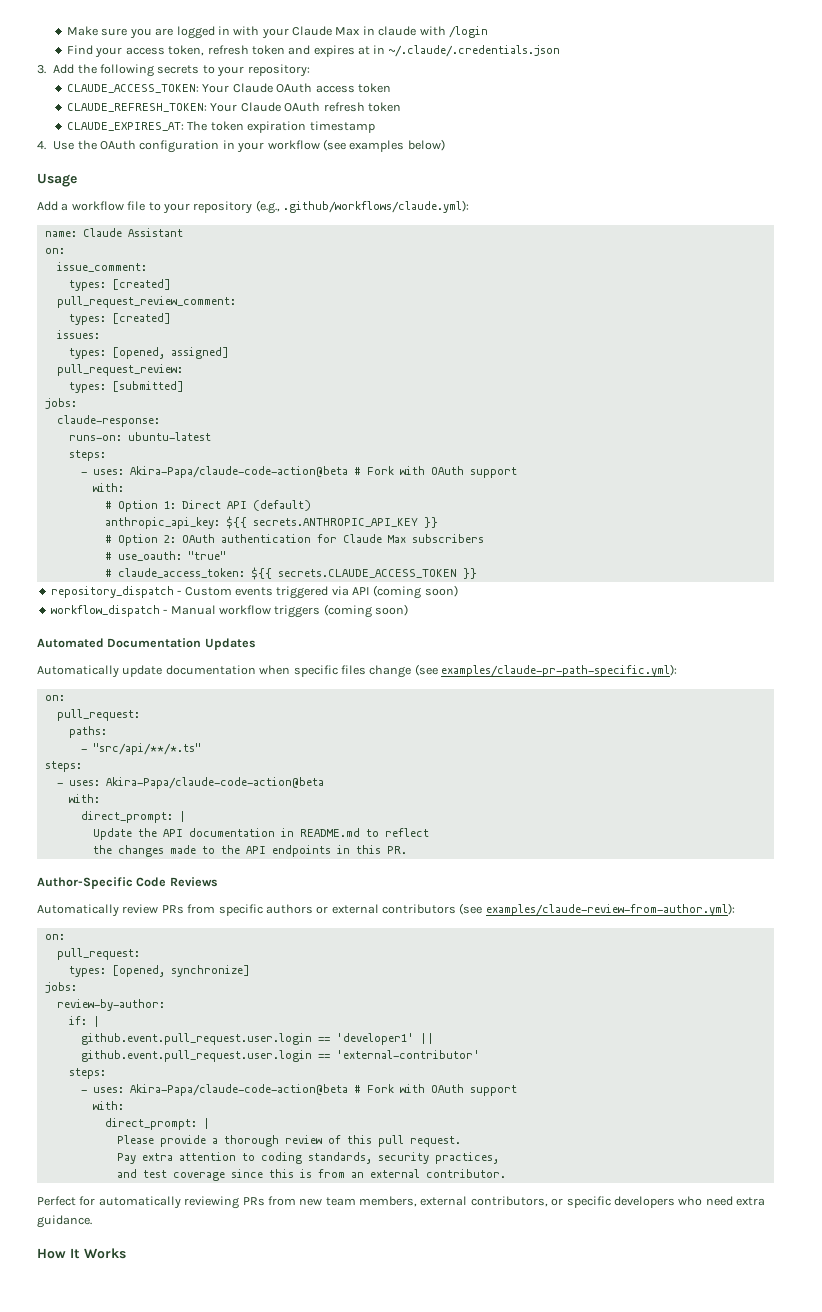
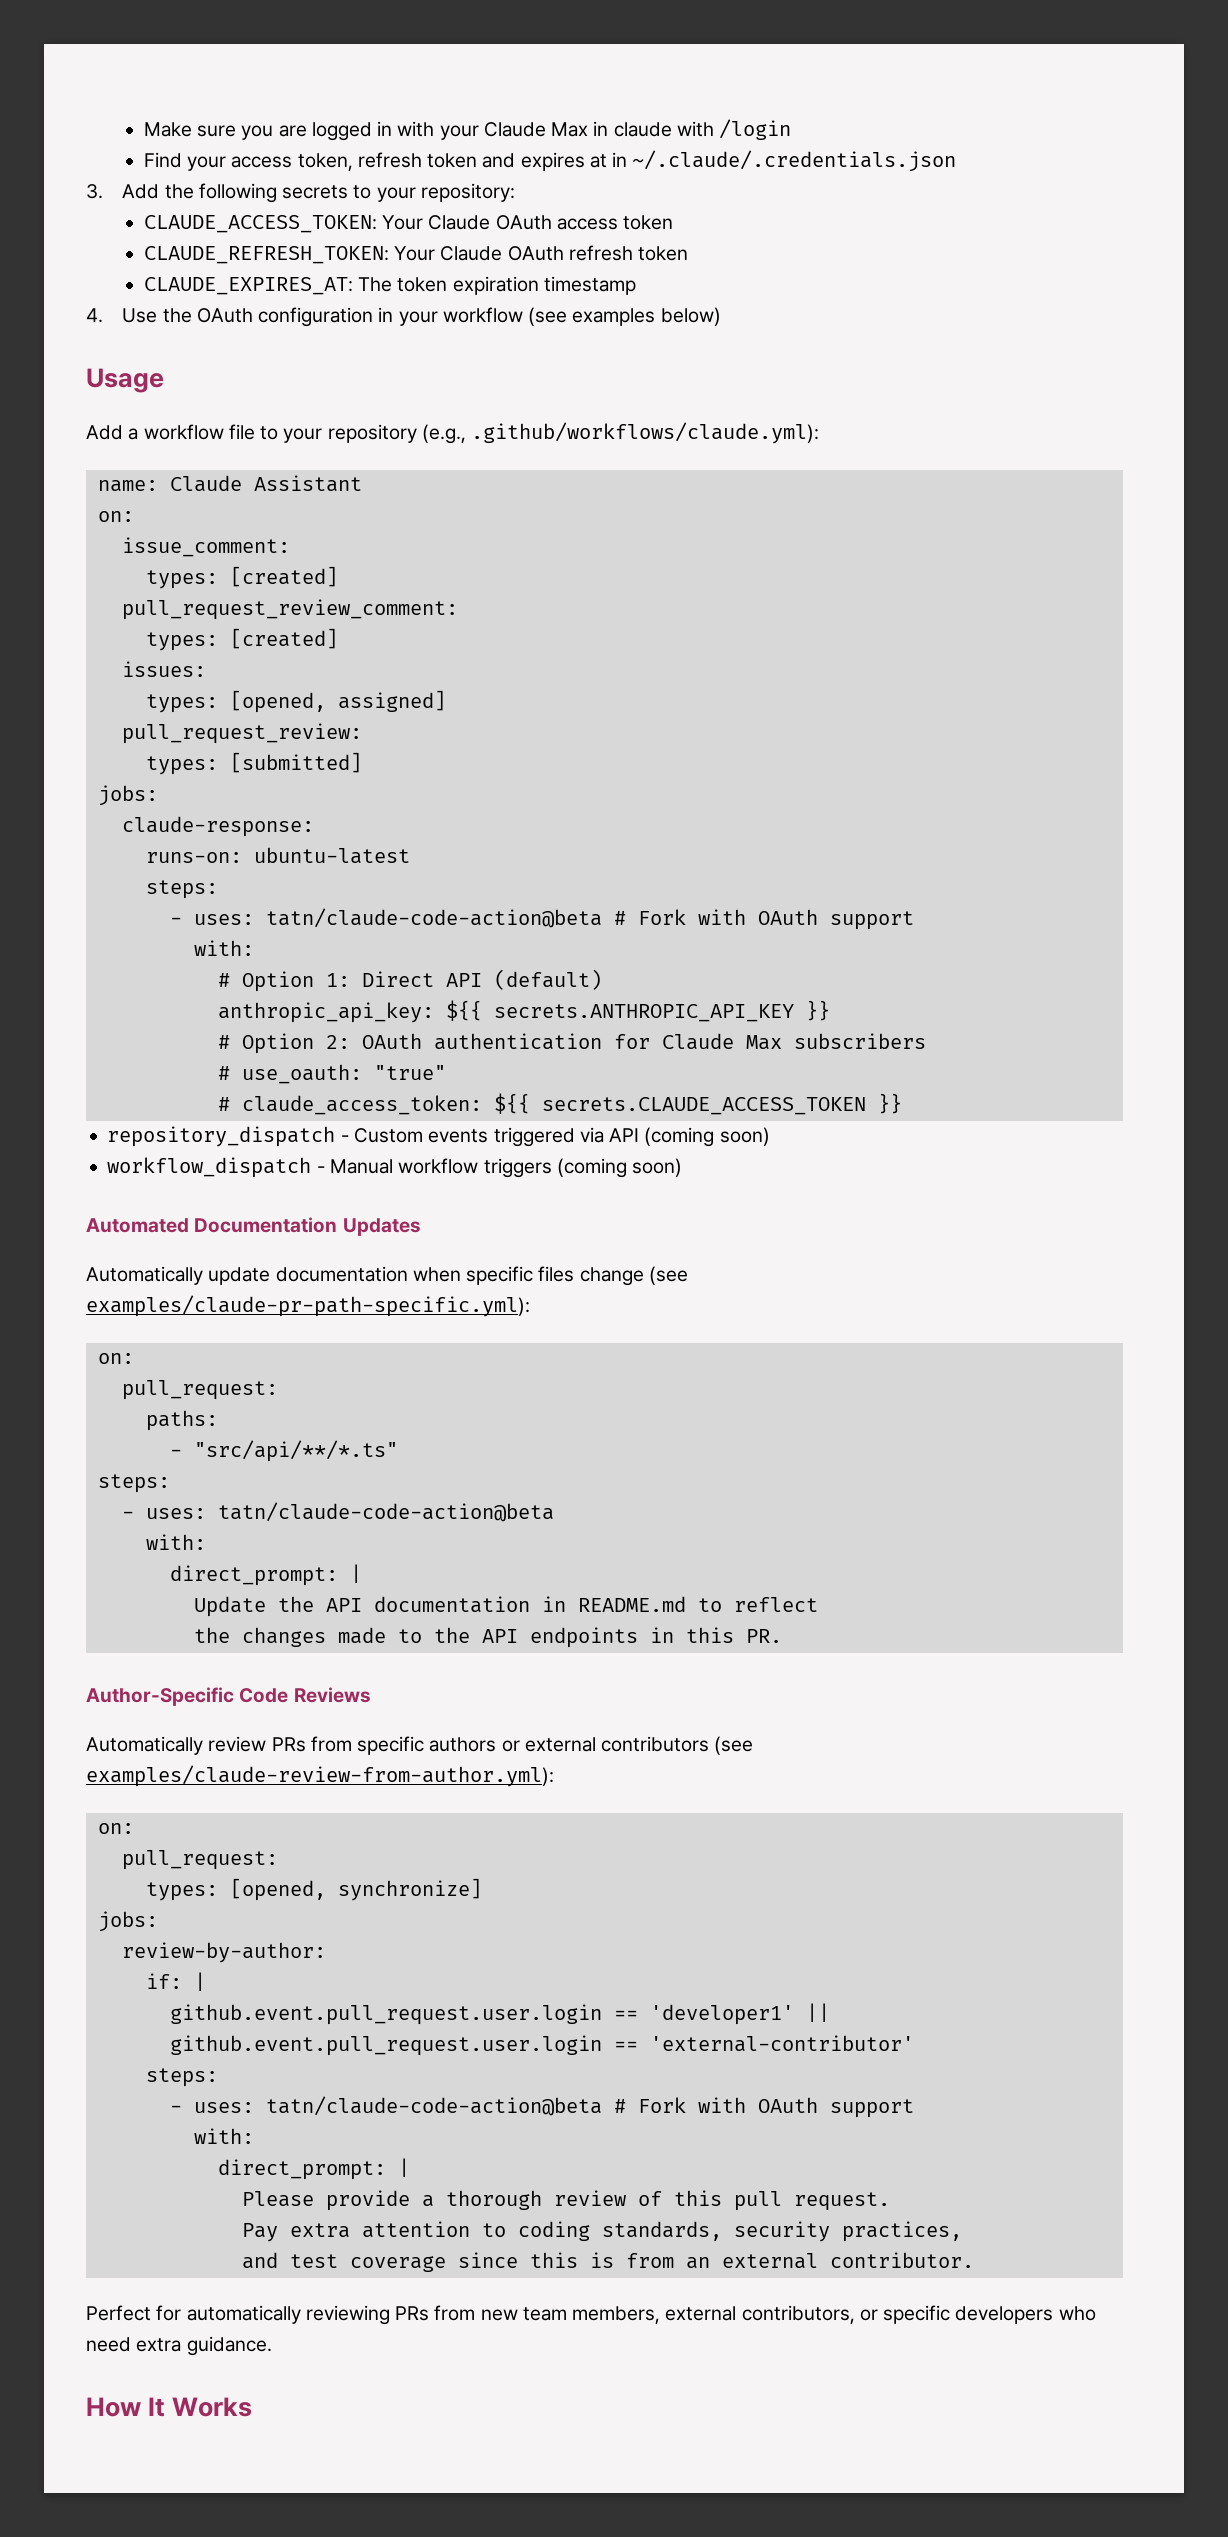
  runs-on: ubuntu-latest
  steps:
- - uses: Akira-Papa/claude-code-action@beta # Fork with OAuth support
+ - uses: tatn/claude-code-action@beta # Fork with OAuth support
  - "src/api/**/*.ts"
  steps:
- - uses: Akira-Papa/claude-code-action@beta
+ - uses: tatn/claude-code-action@beta
  github.event.pull_request.user.login == 'external-contributor'
  steps:
- - uses: Akira-Papa/claude-code-action@beta # Fork with OAuth support
+ - uses: tatn/claude-code-action@beta # Fork with OAuth support

